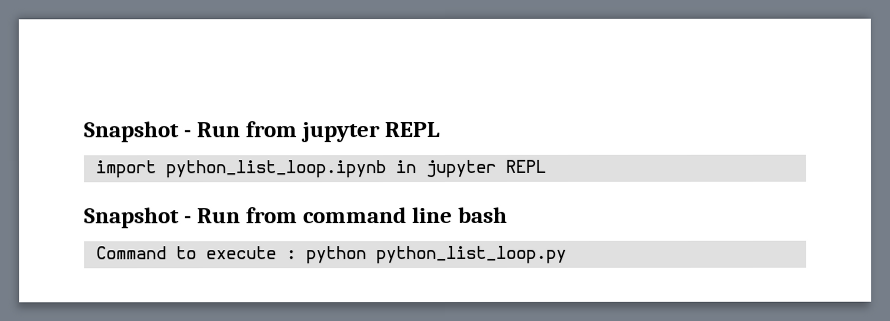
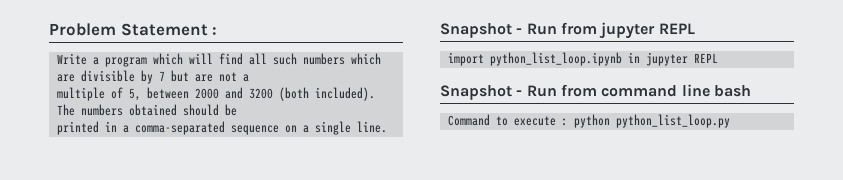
+ Problem Statement :
+ Write a program which will find all such numbers which are divisible by 7 but are not a
+ multiple of 5, between 2000 and 3200 (both included). The numbers obtained should be
+ printed in a comma-separated sequence on a single line.

